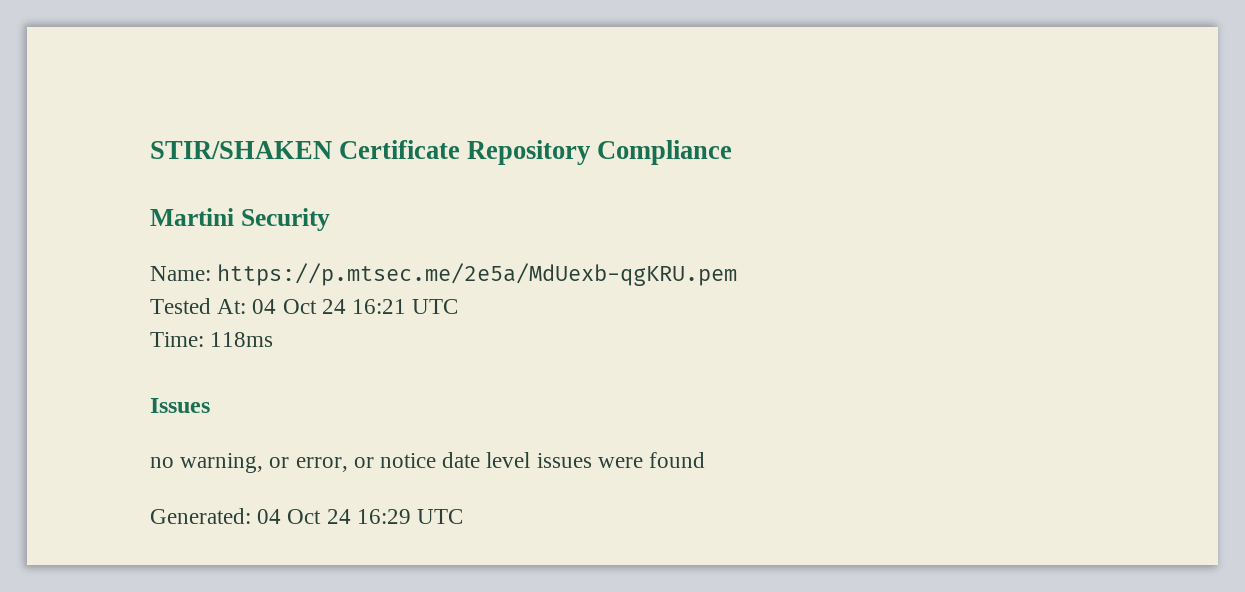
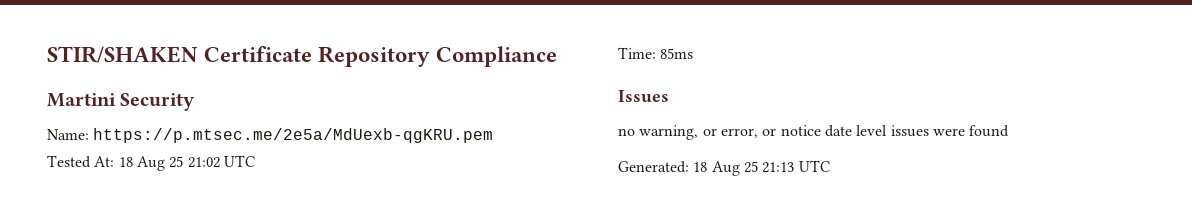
- Tested At: 04 Oct 24 16:21 UTC
+ Tested At: 18 Aug 25 21:02 UTC
- Time: 118ms
+ Time: 85ms
- Generated: 04 Oct 24 16:29 UTC
+ Generated: 18 Aug 25 21:13 UTC

